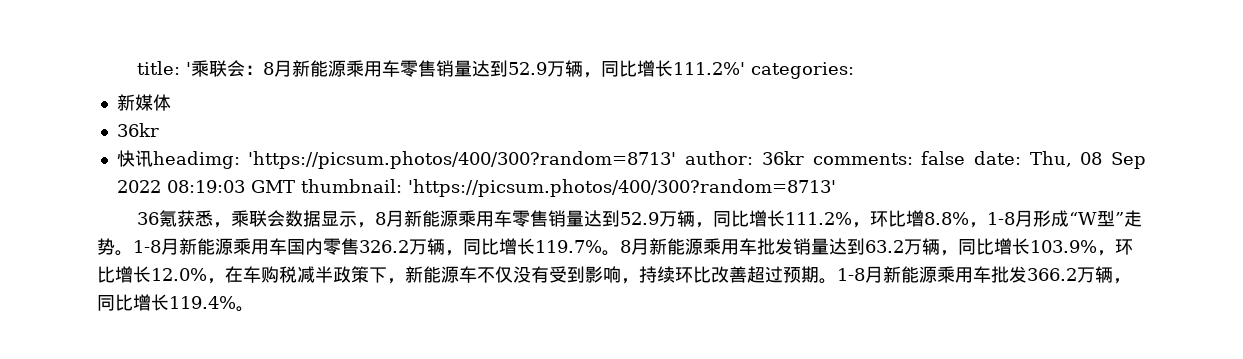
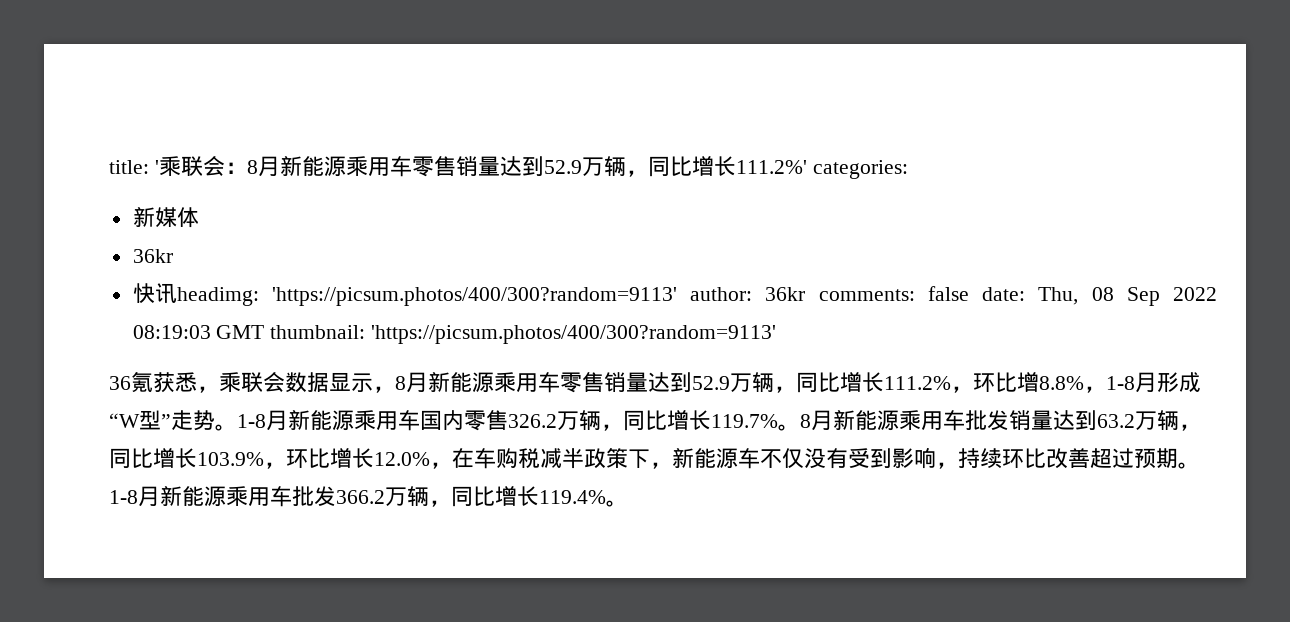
- 快讯headimg: 'https://picsum.photos/400/300?random=8713' author: 36kr comments: false date: Thu, 08 Sep 2022 08:19:03 GMT thumbnail: 'https://picsum.photos/400/300?random=8713'
+ 快讯headimg: 'https://picsum.photos/400/300?random=9113' author: 36kr comments: false date: Thu, 08 Sep 2022 08:19:03 GMT thumbnail: 'https://picsum.photos/400/300?random=9113'

